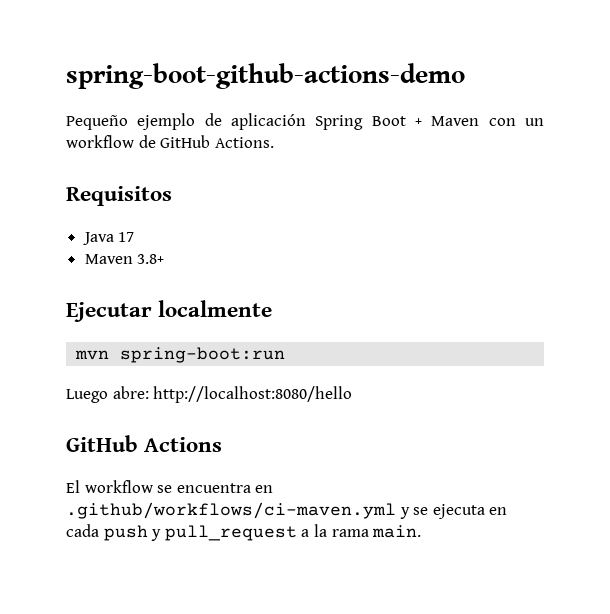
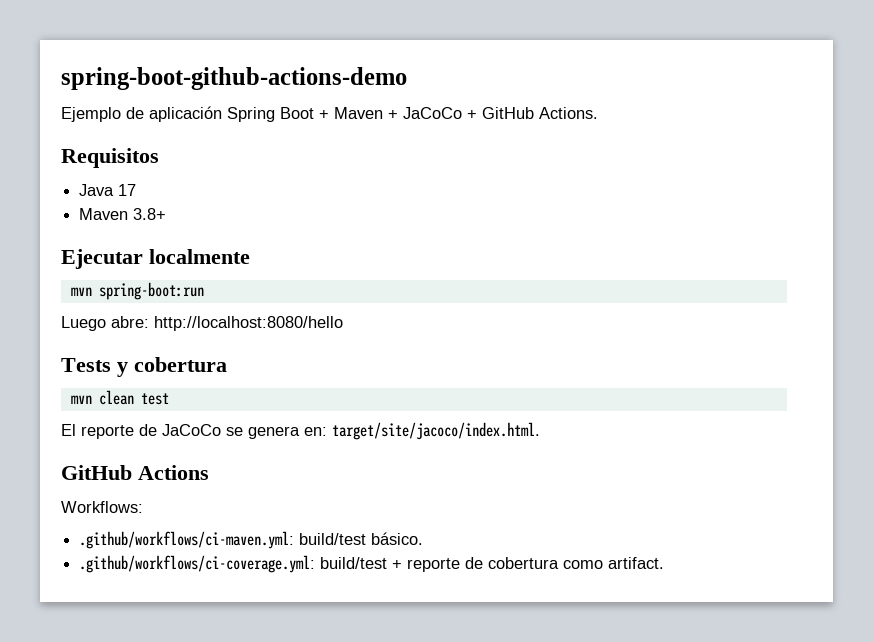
- Pequeño ejemplo de aplicación Spring Boot + Maven con un workflow de GitHub Actions.
+ Ejemplo de aplicación Spring Boot + Maven + JaCoCo + GitHub Actions.
+ Tests y cobertura
+ mvn clean test
+ El reporte de JaCoCo se genera en: target/site/jacoco/index.html.
  GitHub Actions
- El workflow se encuentra en .github/workflows/ci-maven.yml y se ejecuta en cada push y pull_request a la rama main.
+ Workflows:
+ .github/workflows/ci-maven.yml: build/test básico.
+ .github/workflows/ci-coverage.yml: build/test + reporte de cobertura como artifact.

